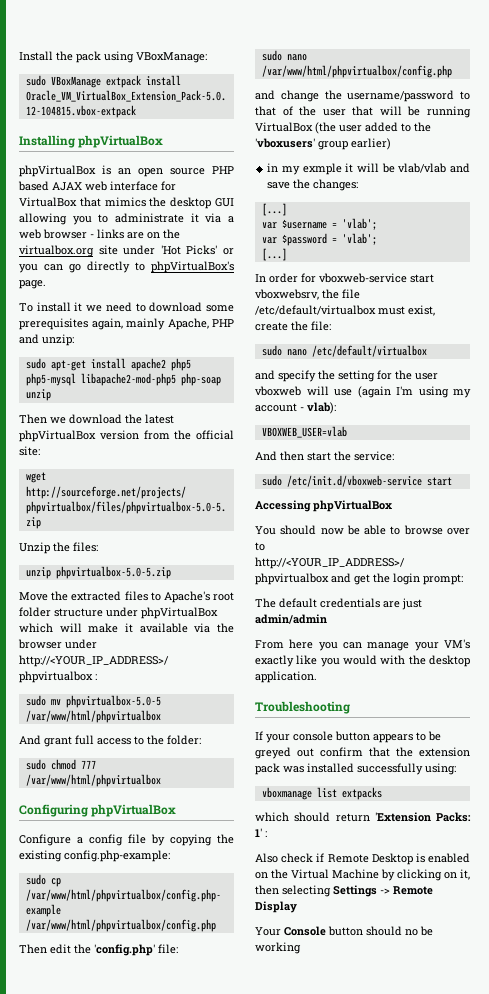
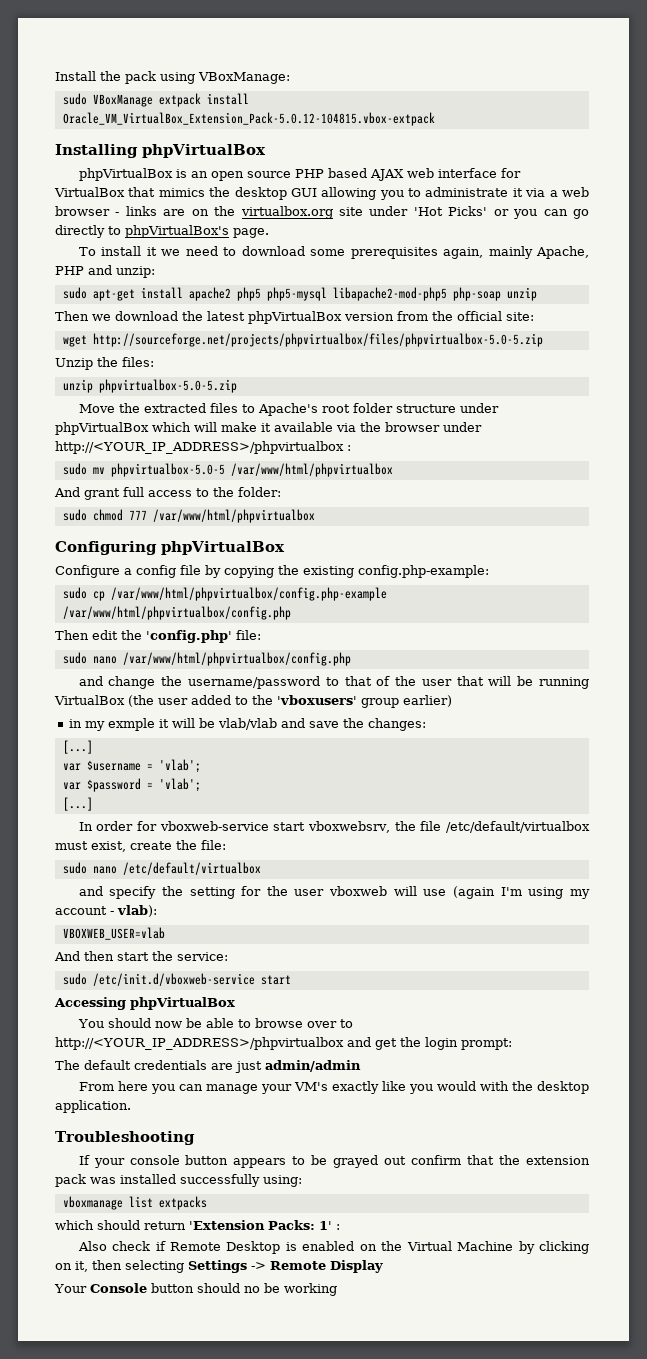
- If your console button appears to be greyed out confirm that the extension pack was installed successfully using:
+ If your console button appears to be grayed out confirm that the extension pack was installed successfully using:

